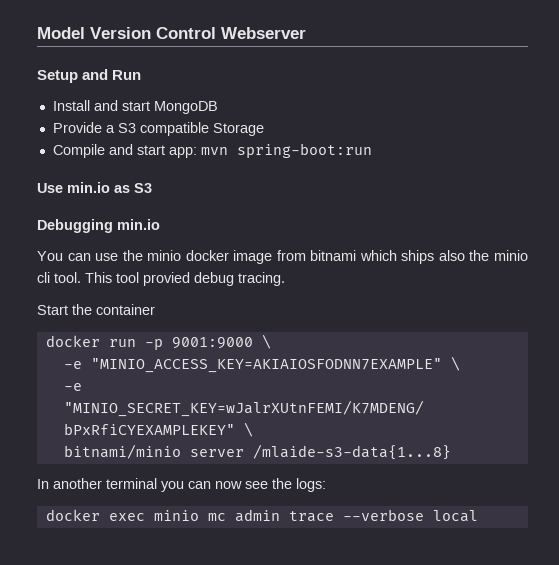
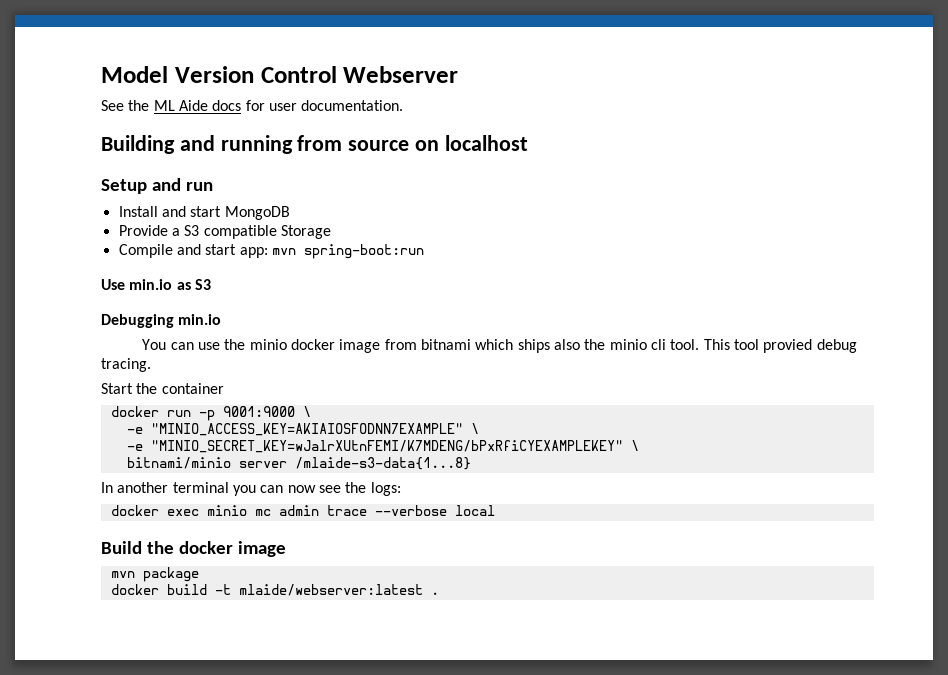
+ See the ML Aide docs for user documentation.
+ Building and running from source on localhost
- Setup and Run
+ Setup and run
+ Build the docker image
+ mvn package
+ docker build -t mlaide/webserver:latest .

